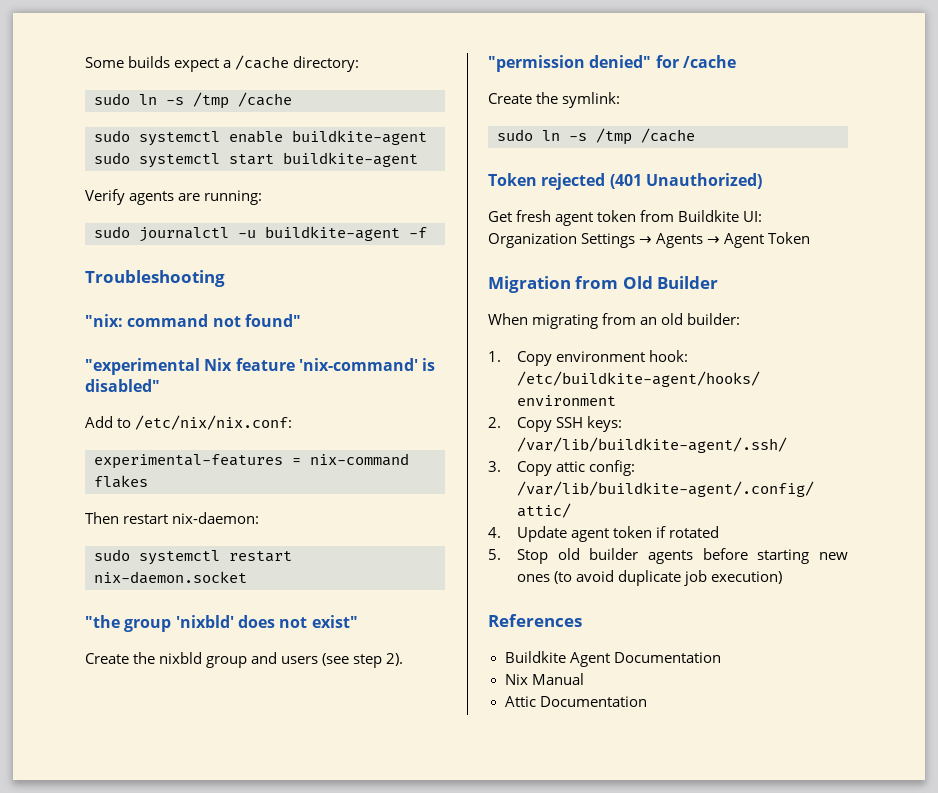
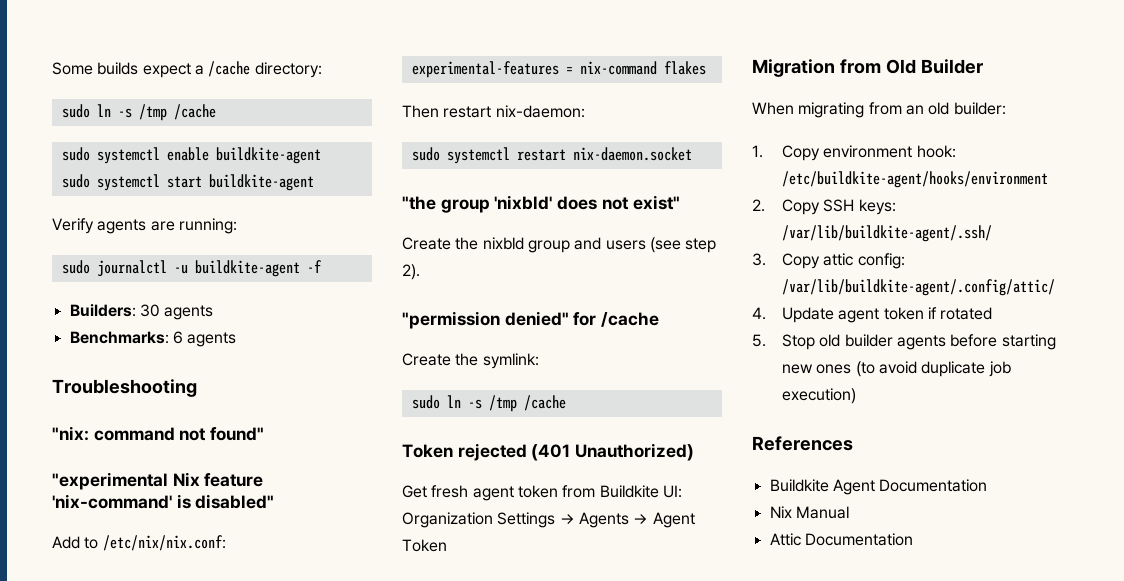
+ Builders: 30 agents
+ Benchmarks: 6 agents

